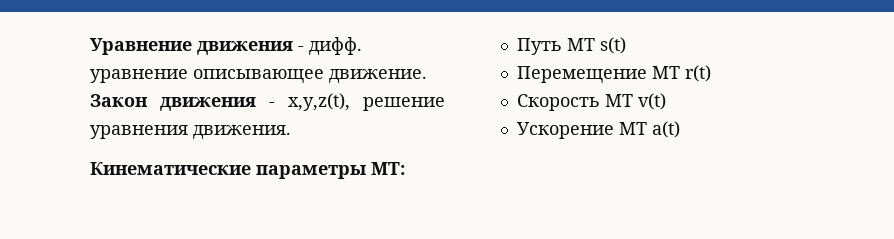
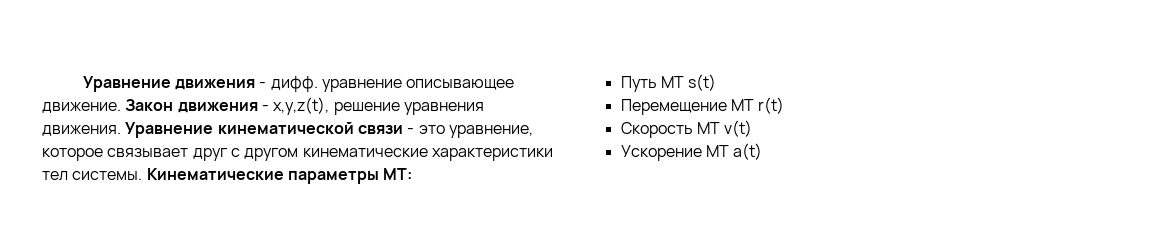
- Закон движения - x,y,z(t), решение уравнения движения.
- Кинематические параметры МТ:
+ Закон движения - x,y,z(t), решение уравнения движения. Уравнение кинематической связи - это уравнение, которое связывает друг с другом кинематические характеристики тел системы. Кинематические параметры МТ:

